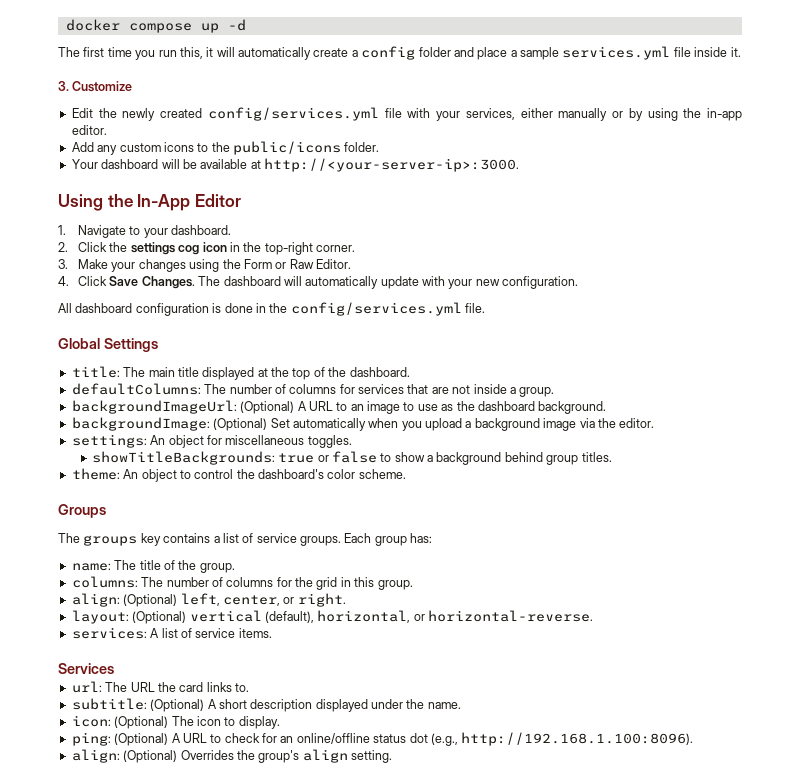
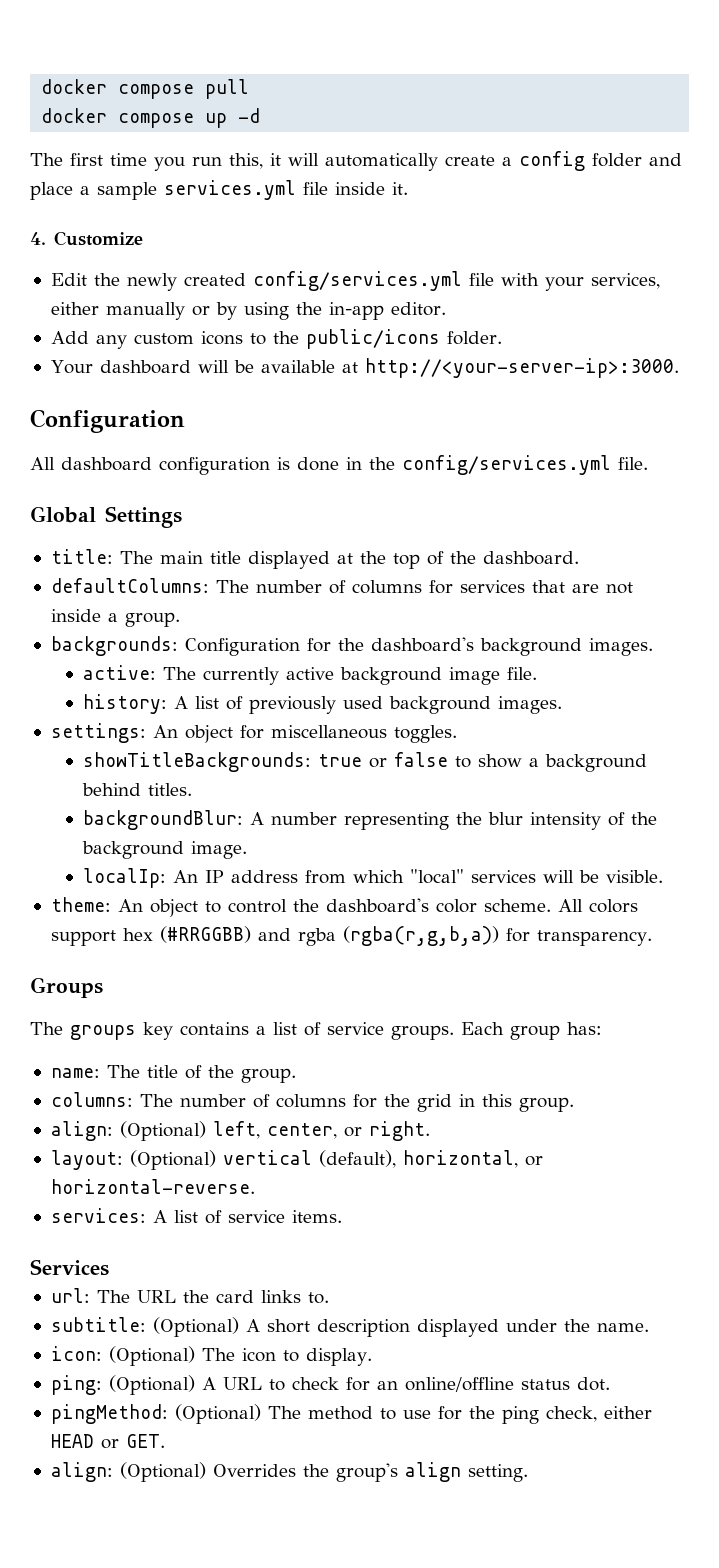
+ docker compose pull
- 3. Customize
+ 4. Customize
  Your dashboard will be available at http://<your-server-ip>:3000.
- Using the In-App Editor
- 1. Navigate to your dashboard.
- 2. Click the settings cog icon in the top-right corner.
- 3. Make your changes using the Form or Raw Editor.
- 4. Click Save Changes. The dashboard will automatically update with your new configuration.
+ Configuration
- backgroundImageUrl: (Optional) A URL to an image to use as the dashboard background.
- backgroundImage: (Optional) Set automatically when you upload a background image via the editor.
+ backgrounds: Configuration for the dashboard's background images.
+ active: The currently active background image file.
+ history: A list of previously used background images.
- showTitleBackgrounds: true or false to show a background behind group titles.
+ showTitleBackgrounds: true or false to show a background behind titles.
+ backgroundBlur: A number representing the blur intensity of the background image.
+ localIp: An IP address from which "local" services will be visible.
+ All colors support hex (#RRGGBB) and rgba (rgba(r,g,b,a)) for transparency.
- ping: (Optional) A URL to check for an online/offline status dot (e.g., http://192.168.1.100:8096).
+ ping: (Optional) A URL to check for an online/offline status dot.
+ pingMethod: (Optional) The method to use for the ping check, either HEAD or GET.

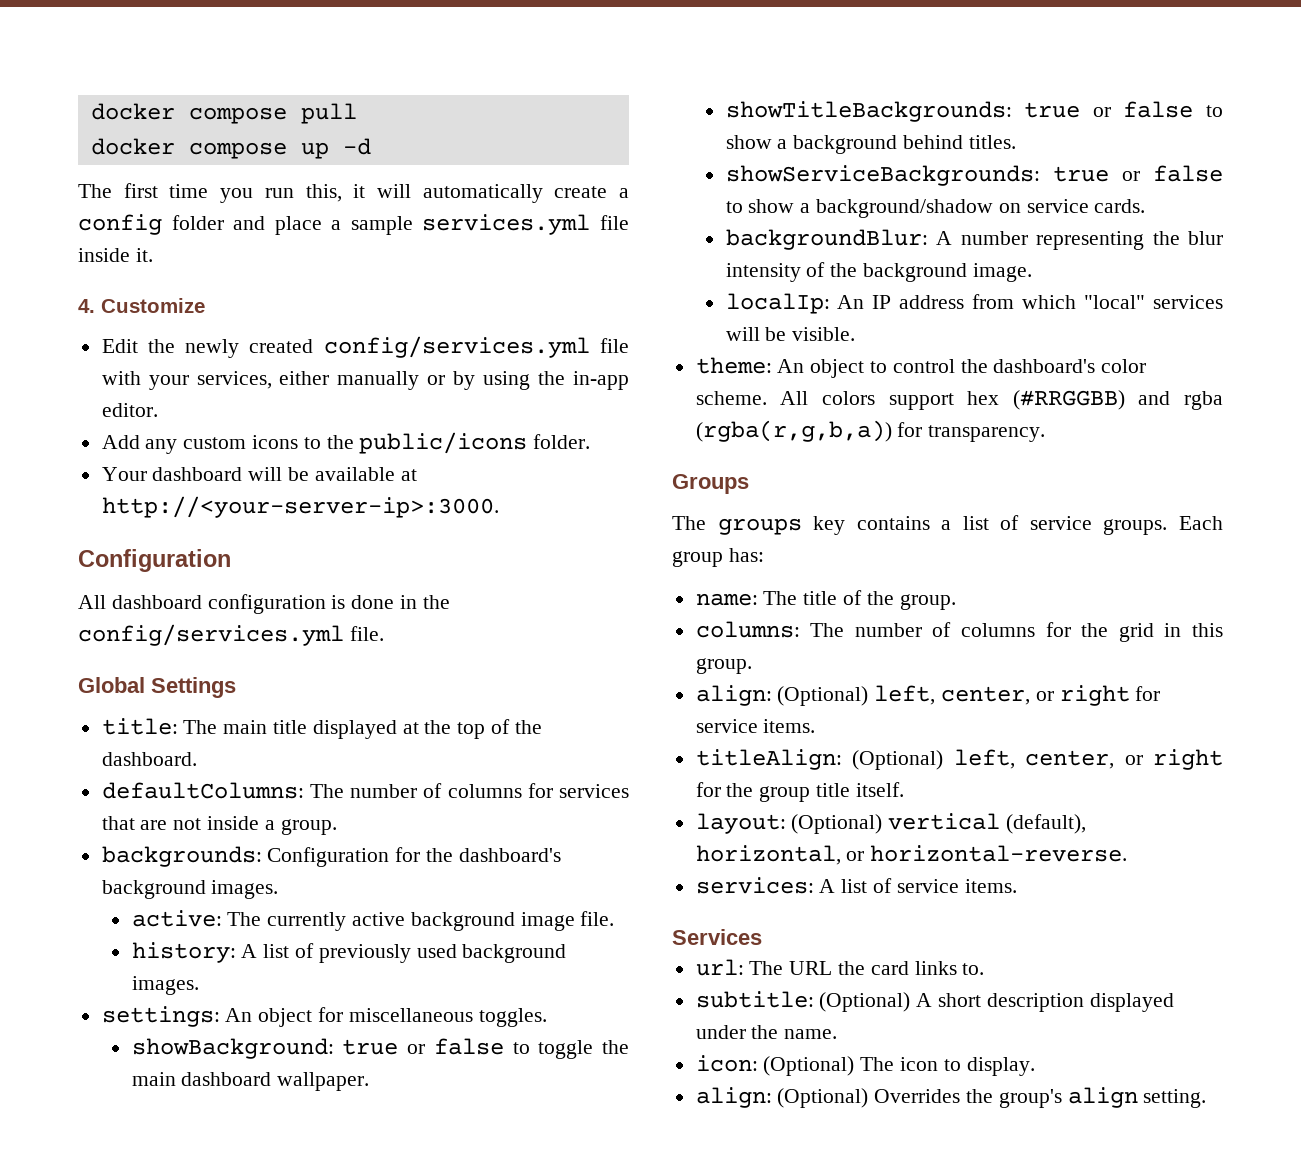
+ showBackground: true or false to toggle the main dashboard wallpaper.
+ showServiceBackgrounds: true or false to show a background/shadow on service cards.
- align: (Optional) left, center, or right.
+ align: (Optional) left, center, or right for service items.
+ titleAlign: (Optional) left, center, or right for the group title itself.
- ping: (Optional) A URL to check for an online/offline status dot.
- pingMethod: (Optional) The method to use for the ping check, either HEAD or GET.

